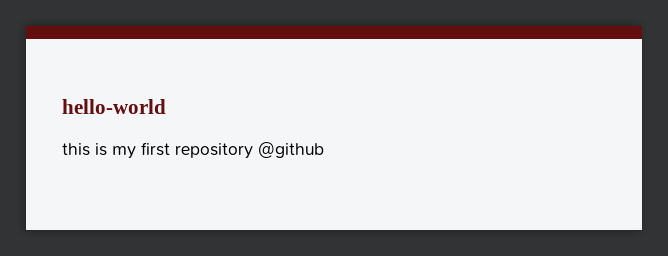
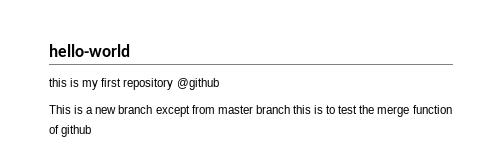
+ This is a new branch except from master branch this is to test the merge function of github

